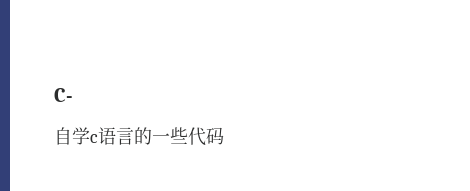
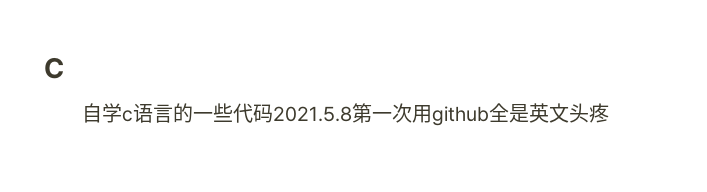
- C-
+ C
- 自学c语言的一些代码
+ 自学c语言的一些代码2021.5.8第一次用github全是英文头疼

